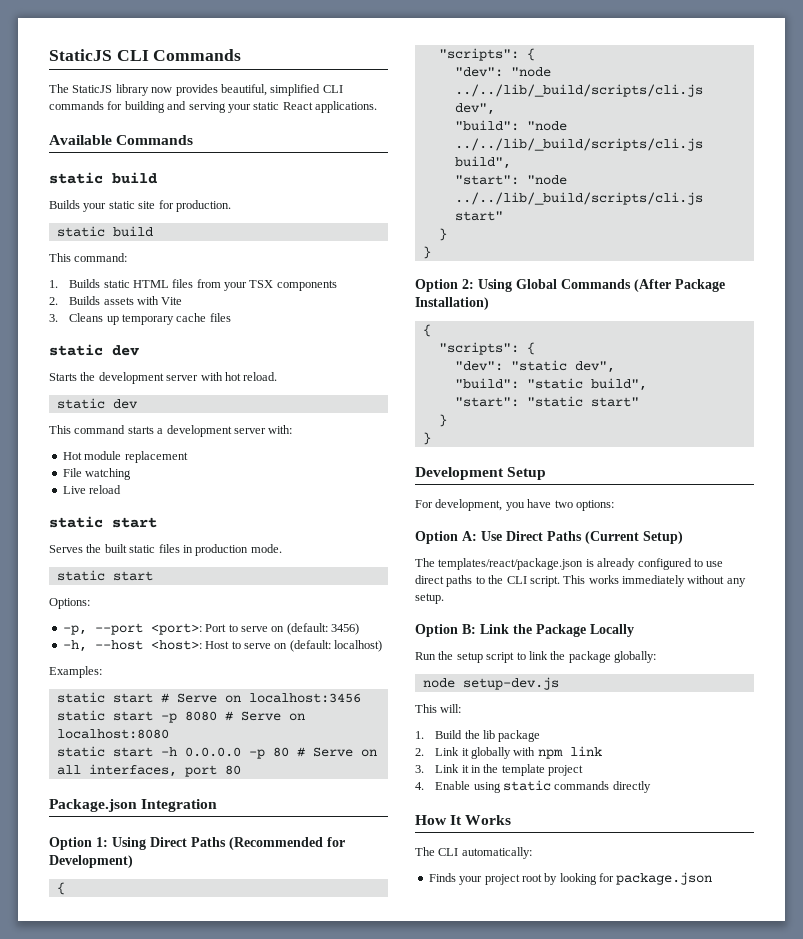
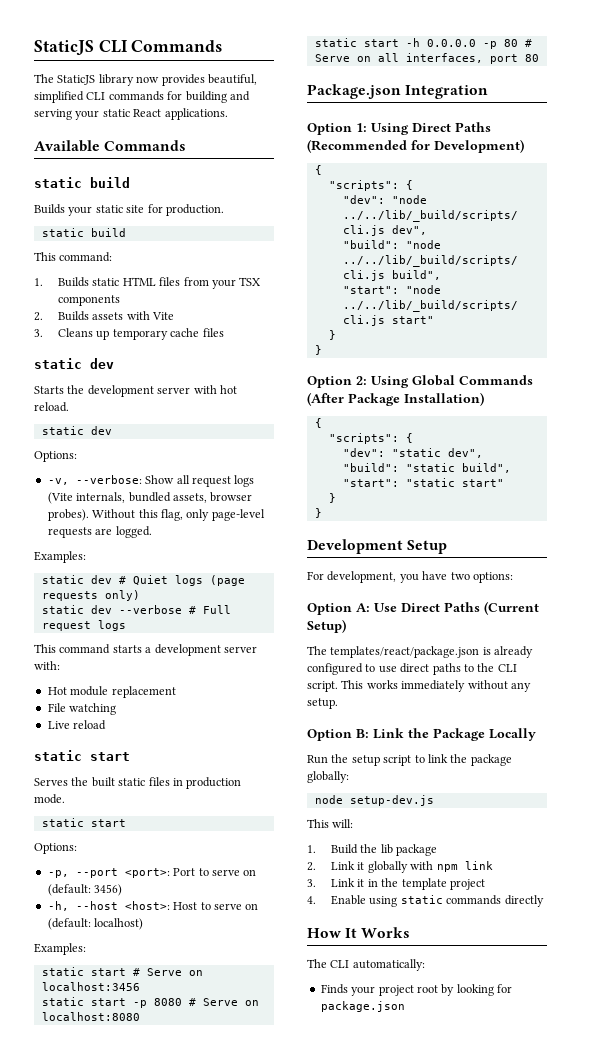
  Starts the development server with hot reload.
  static dev
+ Options:
+ -v, --verbose: Show all request logs (Vite internals, bundled assets, browser probes). Without this flag, only page-level requests are logged.
+ Examples:
+ static dev # Quiet logs (page requests only)
+ static dev --verbose # Full request logs

